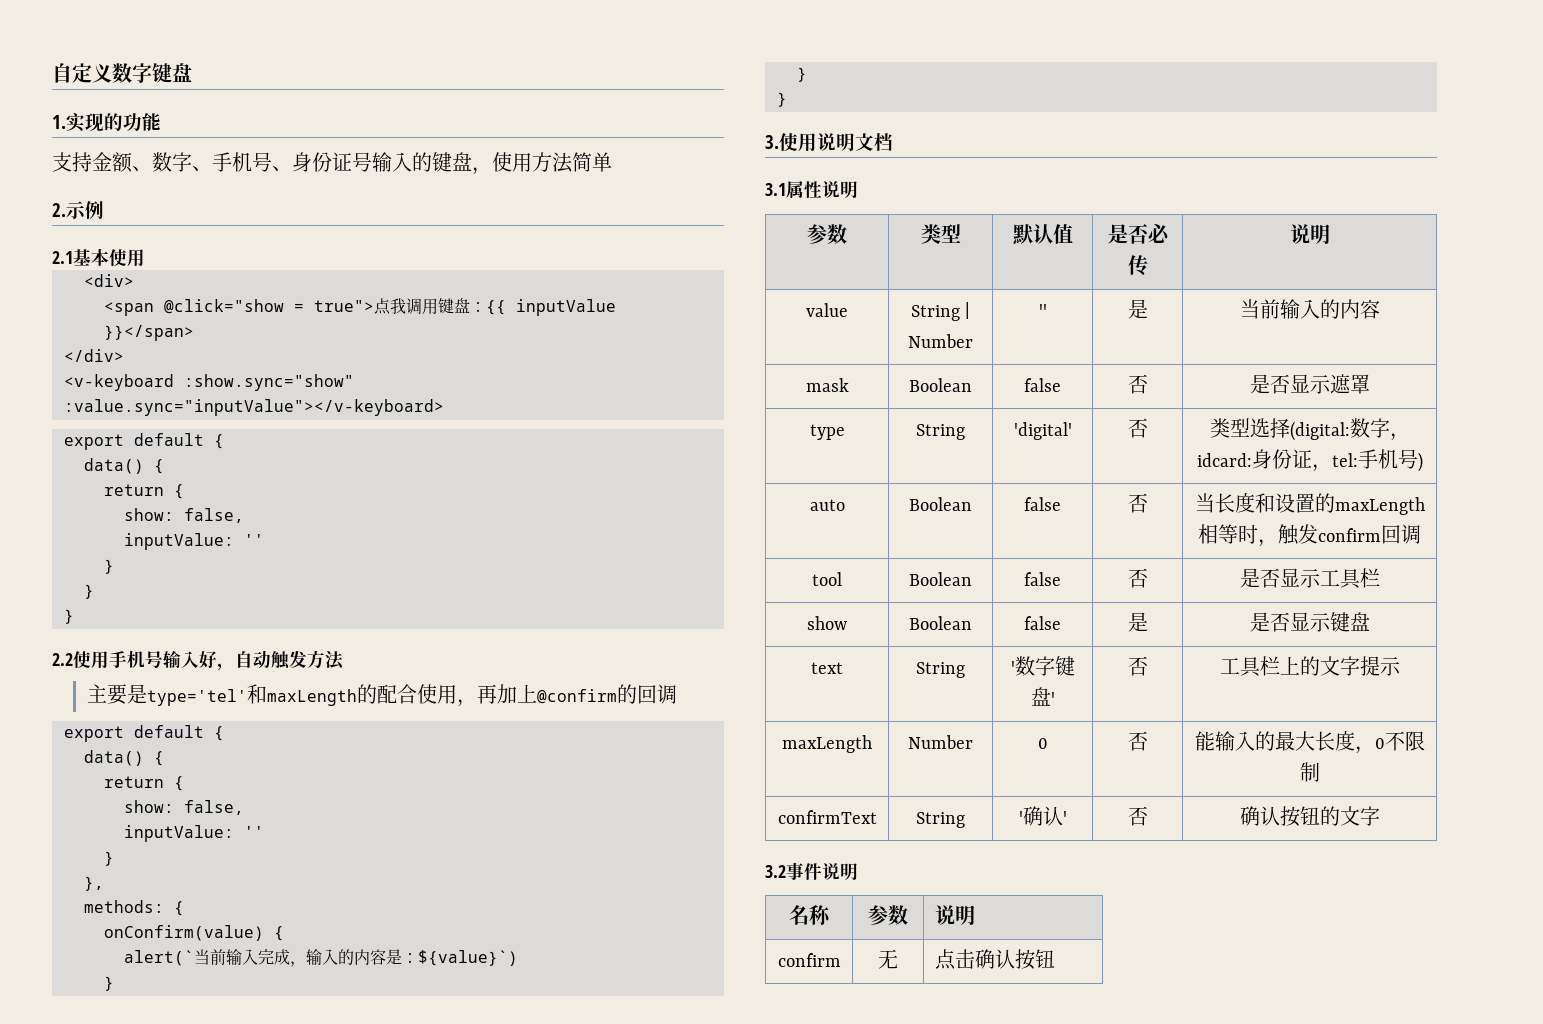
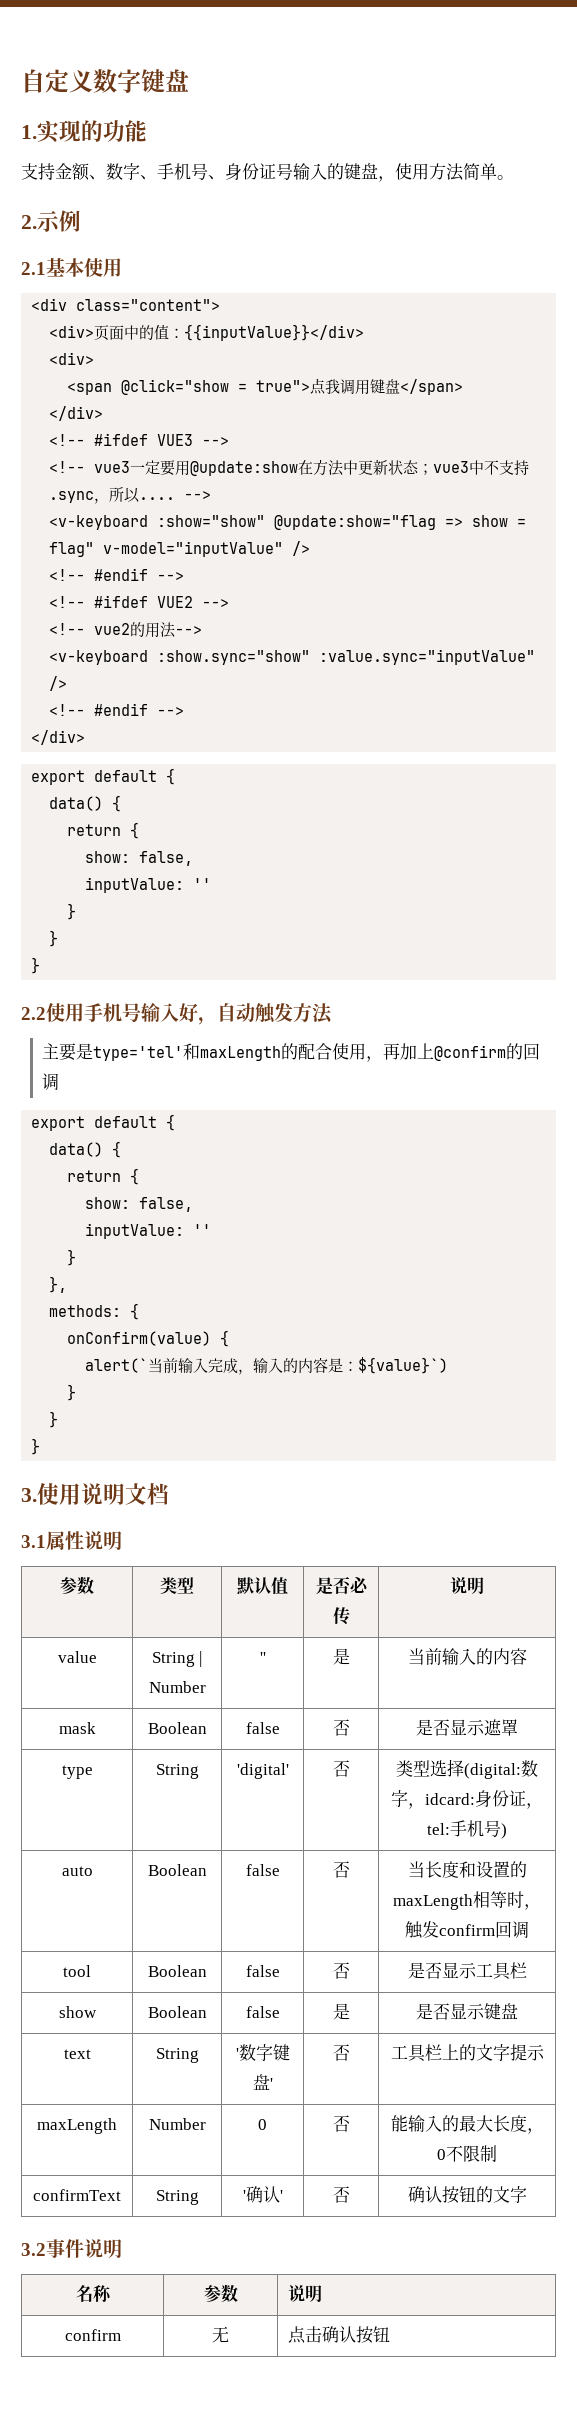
- 支持金额、数字、手机号、身份证号输入的键盘，使用方法简单
+ 支持金额、数字、手机号、身份证号输入的键盘，使用方法简单。
+ <div class="content">
+ <div>页面中的值：{{inputValue}}</div>
- <span @click="show = true">点我调用键盘：{{ inputValue }}</span>
+ <span @click="show = true">点我调用键盘</span>
  </div>
- <v-keyboard :show.sync="show" :value.sync="inputValue"></v-keyboard>
+ <!-- #ifdef VUE3 -->
+ <!-- vue3一定要用@update:show在方法中更新状态；vue3中不支持.sync，所以.... -->
+ <v-keyboard :show="show" @update:show="flag => show = flag" v-model="inputValue" />
+ <!-- #endif -->
+ <!-- #ifdef VUE2 -->
+ <!-- vue2的用法-->
+ <v-keyboard :show.sync="show" :value.sync="inputValue" />
+ <!-- #endif -->
+ </div>

